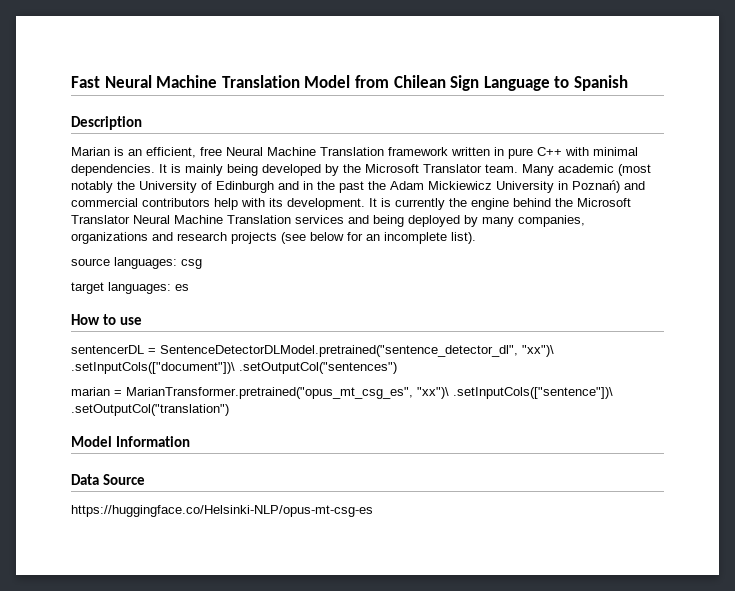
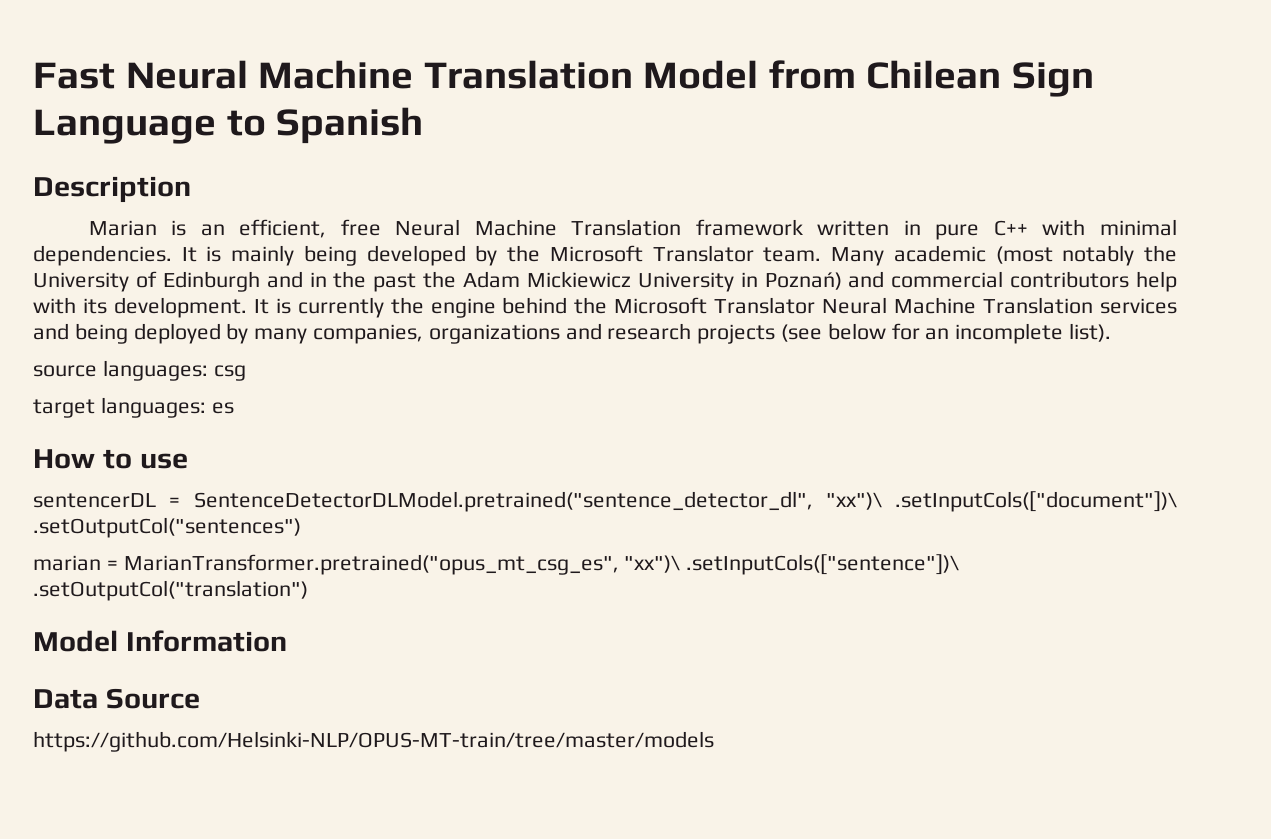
- https://huggingface.co/Helsinki-NLP/opus-mt-csg-es
+ https://github.com/Helsinki-NLP/OPUS-MT-train/tree/master/models

